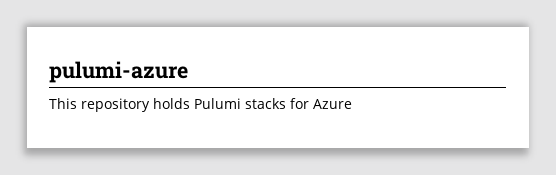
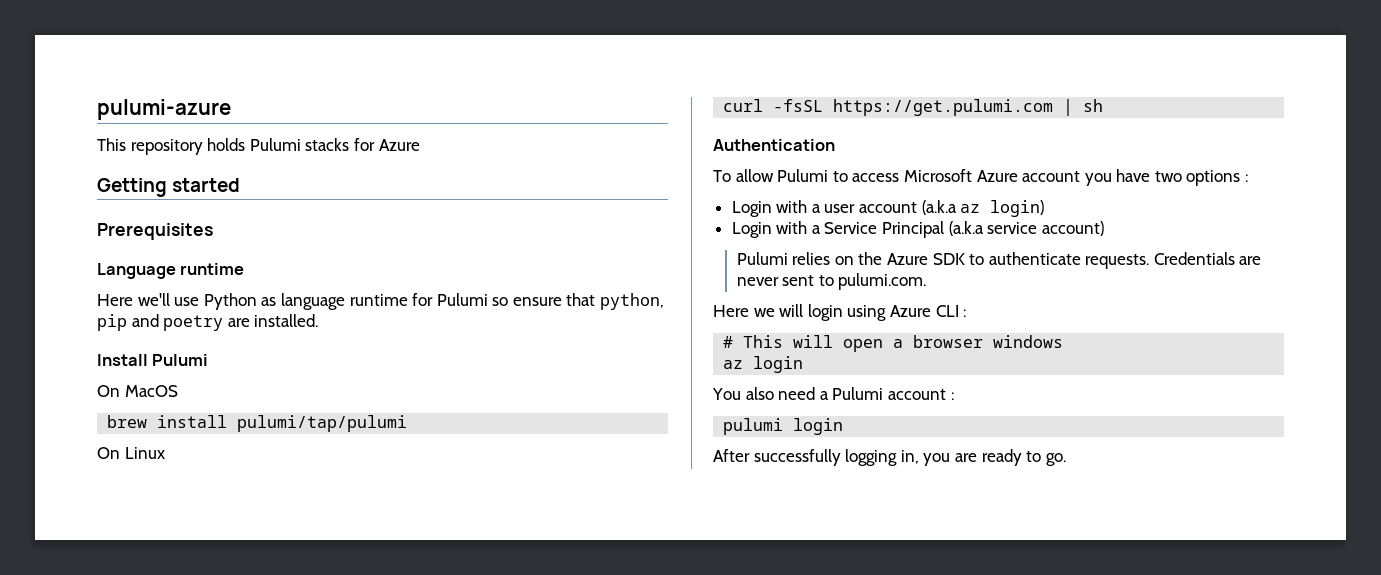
+ Getting started
+ Prerequisites
+ Language runtime
+ Here we'll use Python as language runtime for Pulumi so ensure that python, pip and poetry are installed.
+ Install Pulumi
+ On MacOS
+ brew install pulumi/tap/pulumi
+ On Linux
+ curl -fsSL https://get.pulumi.com | sh
+ Authentication
+ To allow Pulumi to access Microsoft Azure account you have two options :
+ Login with a user account (a.k.a az login)
+ Login with a Service Principal (a.k.a service account)
+ Pulumi relies on the Azure SDK to authenticate requests. Credentials are never sent to pulumi.com.
+ Here we will login using Azure CLI :
+ # This will open a browser windows
+ az login
+ You also need a Pulumi account :
+ pulumi login
+ After successfully logging in, you are ready to go.

